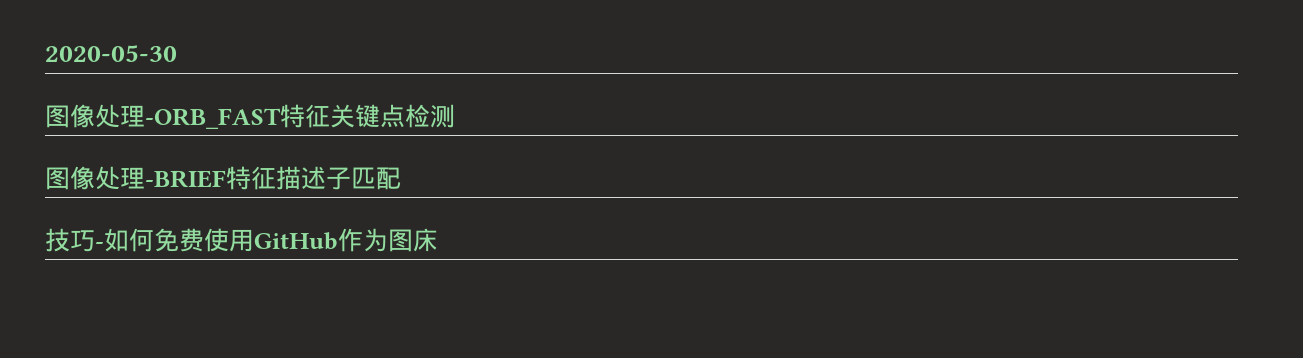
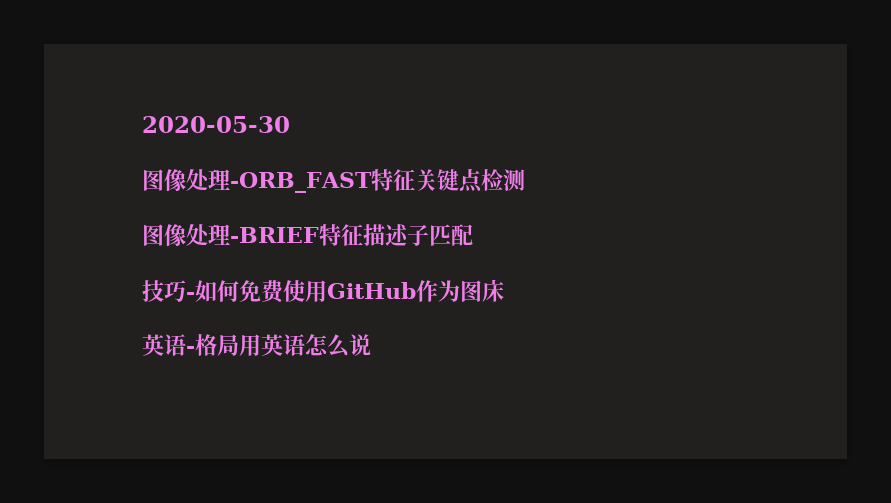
+ 英语-格局用英语怎么说

